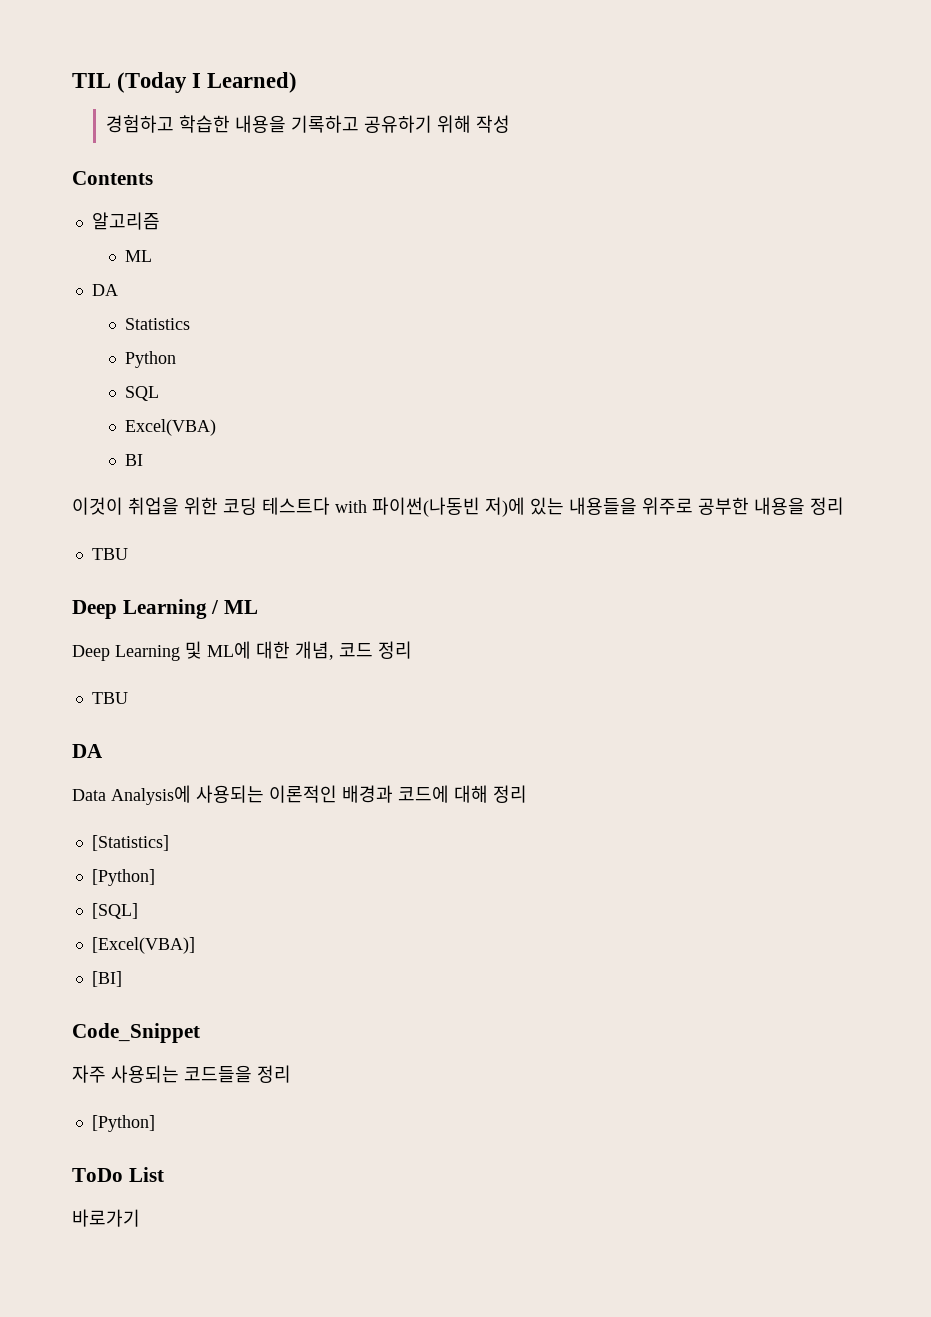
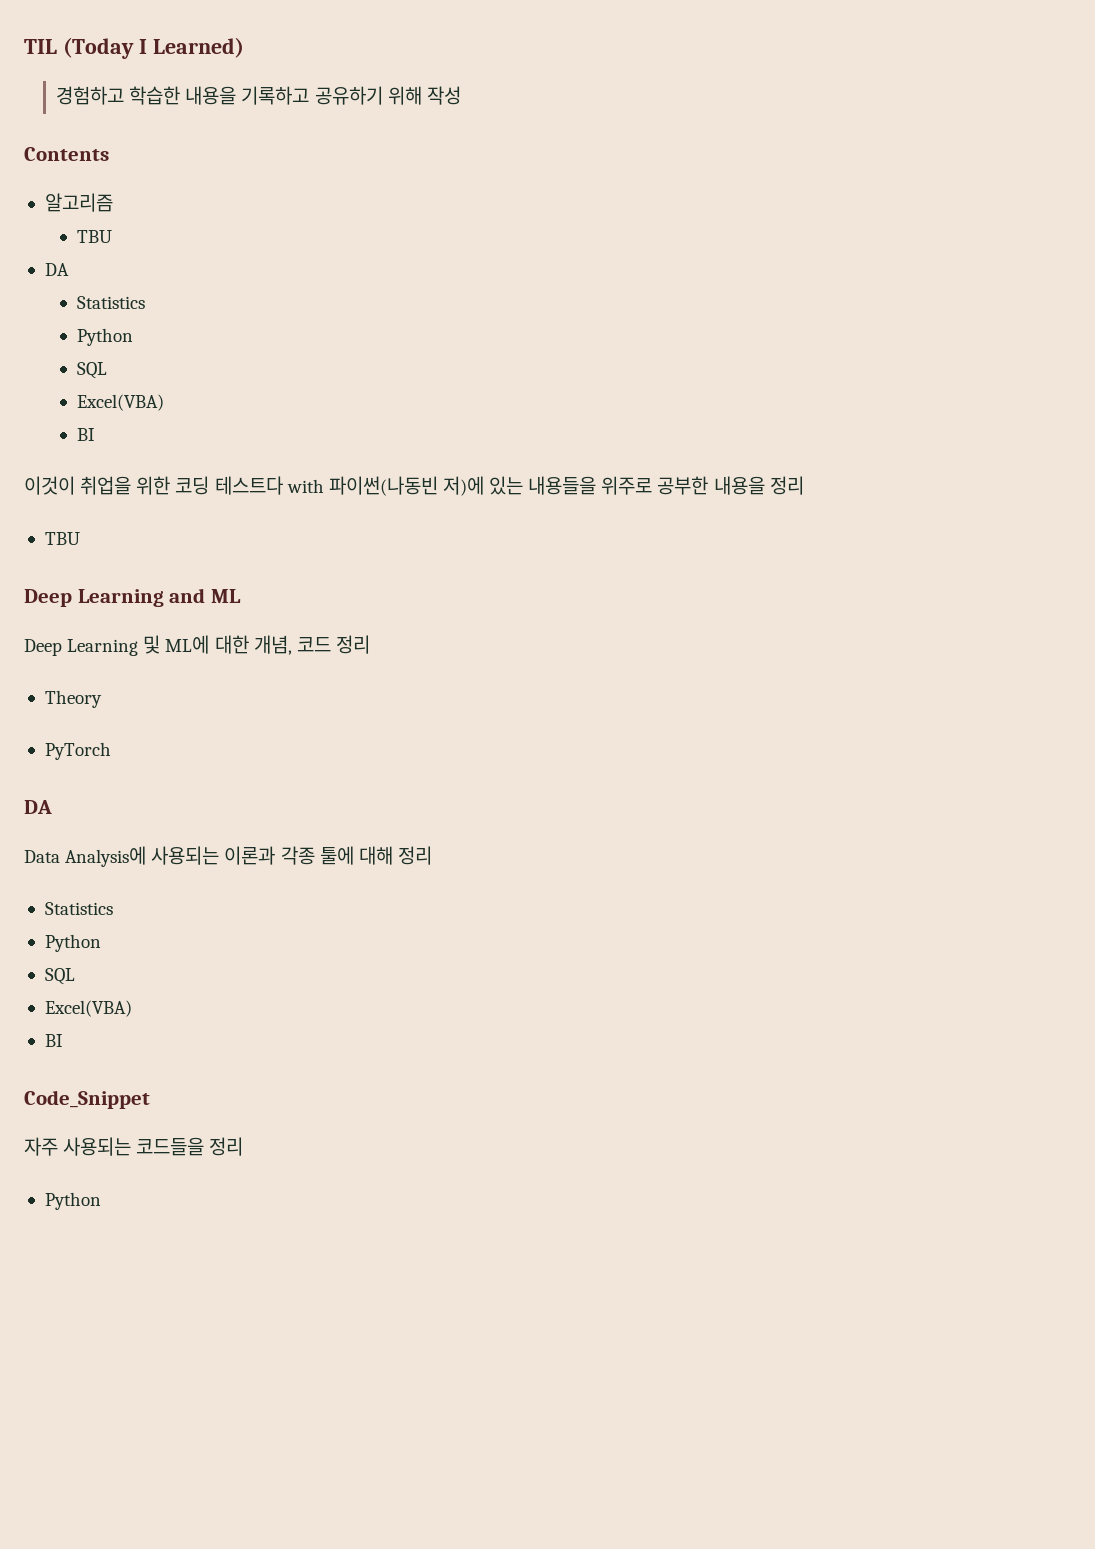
  알고리즘
- ML
+ TBU
- Deep Learning / ML
+ Deep Learning and ML
  Deep Learning 및 ML에 대한 개념, 코드 정리
- TBU
+ Theory
+ PyTorch
- Data Analysis에 사용되는 이론적인 배경과 코드에 대해 정리
- [Statistics]
- [Python]
- [SQL]
- [Excel(VBA)]
- [BI]
+ Data Analysis에 사용되는 이론과 각종 툴에 대해 정리
+ Statistics
+ Python
+ SQL
+ Excel(VBA)
+ BI
  자주 사용되는 코드들을 정리
- [Python]
- ToDo List
- 바로가기
+ Python

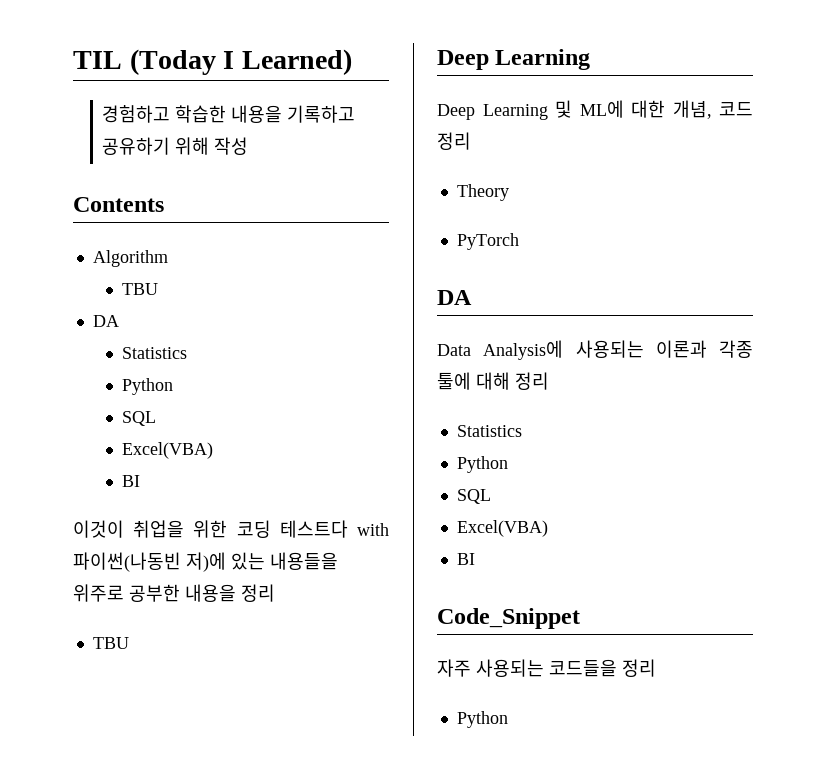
- 알고리즘
+ Algorithm
  이것이 취업을 위한 코딩 테스트다 with 파이썬(나동빈 저)에 있는 내용들을 위주로 공부한 내용을 정리
  TBU
- Deep Learning and ML
+ Deep Learning

